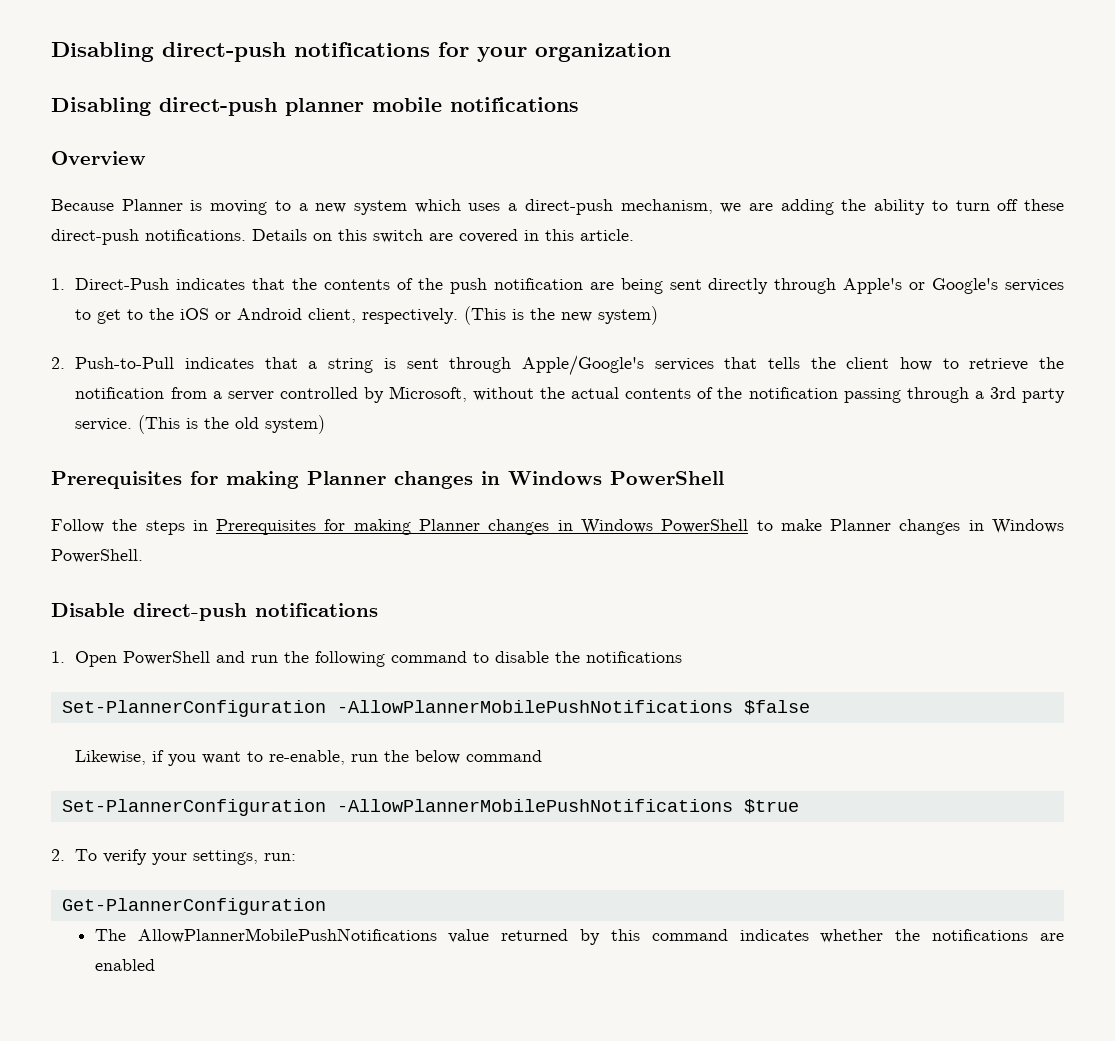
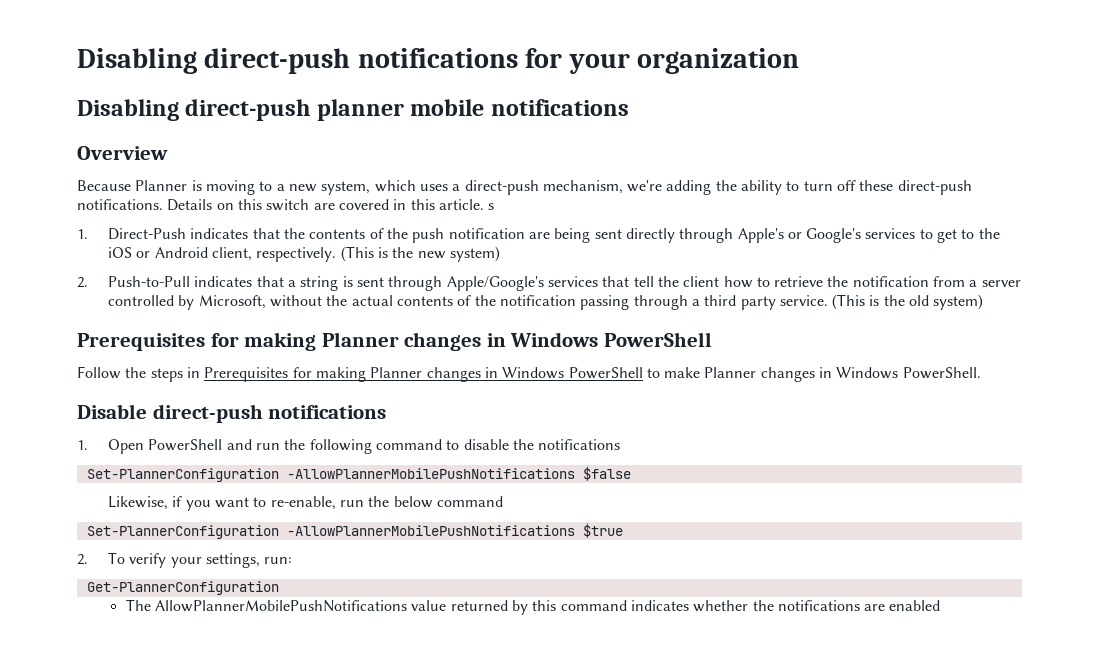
- Because Planner is moving to a new system which uses a direct-push mechanism, we are adding the ability to turn off these direct-push notifications.
+ Because Planner is moving to a new system, which uses a direct-push mechanism, we're adding the ability to turn off these direct-push notifications.
- Details on this switch are covered in this article.
+ Details on this switch are covered in this article. s
- 2. Push-to-Pull indicates that a string is sent through Apple/Google's services that tells the client how to retrieve the notification from a server controlled by Microsoft, without the actual contents of the notification passing through a 3rd party service.
+ 2. Push-to-Pull indicates that a string is sent through Apple/Google's services that tell the client how to retrieve the notification from a server controlled by Microsoft, without the actual contents of the notification passing through a third party service.

